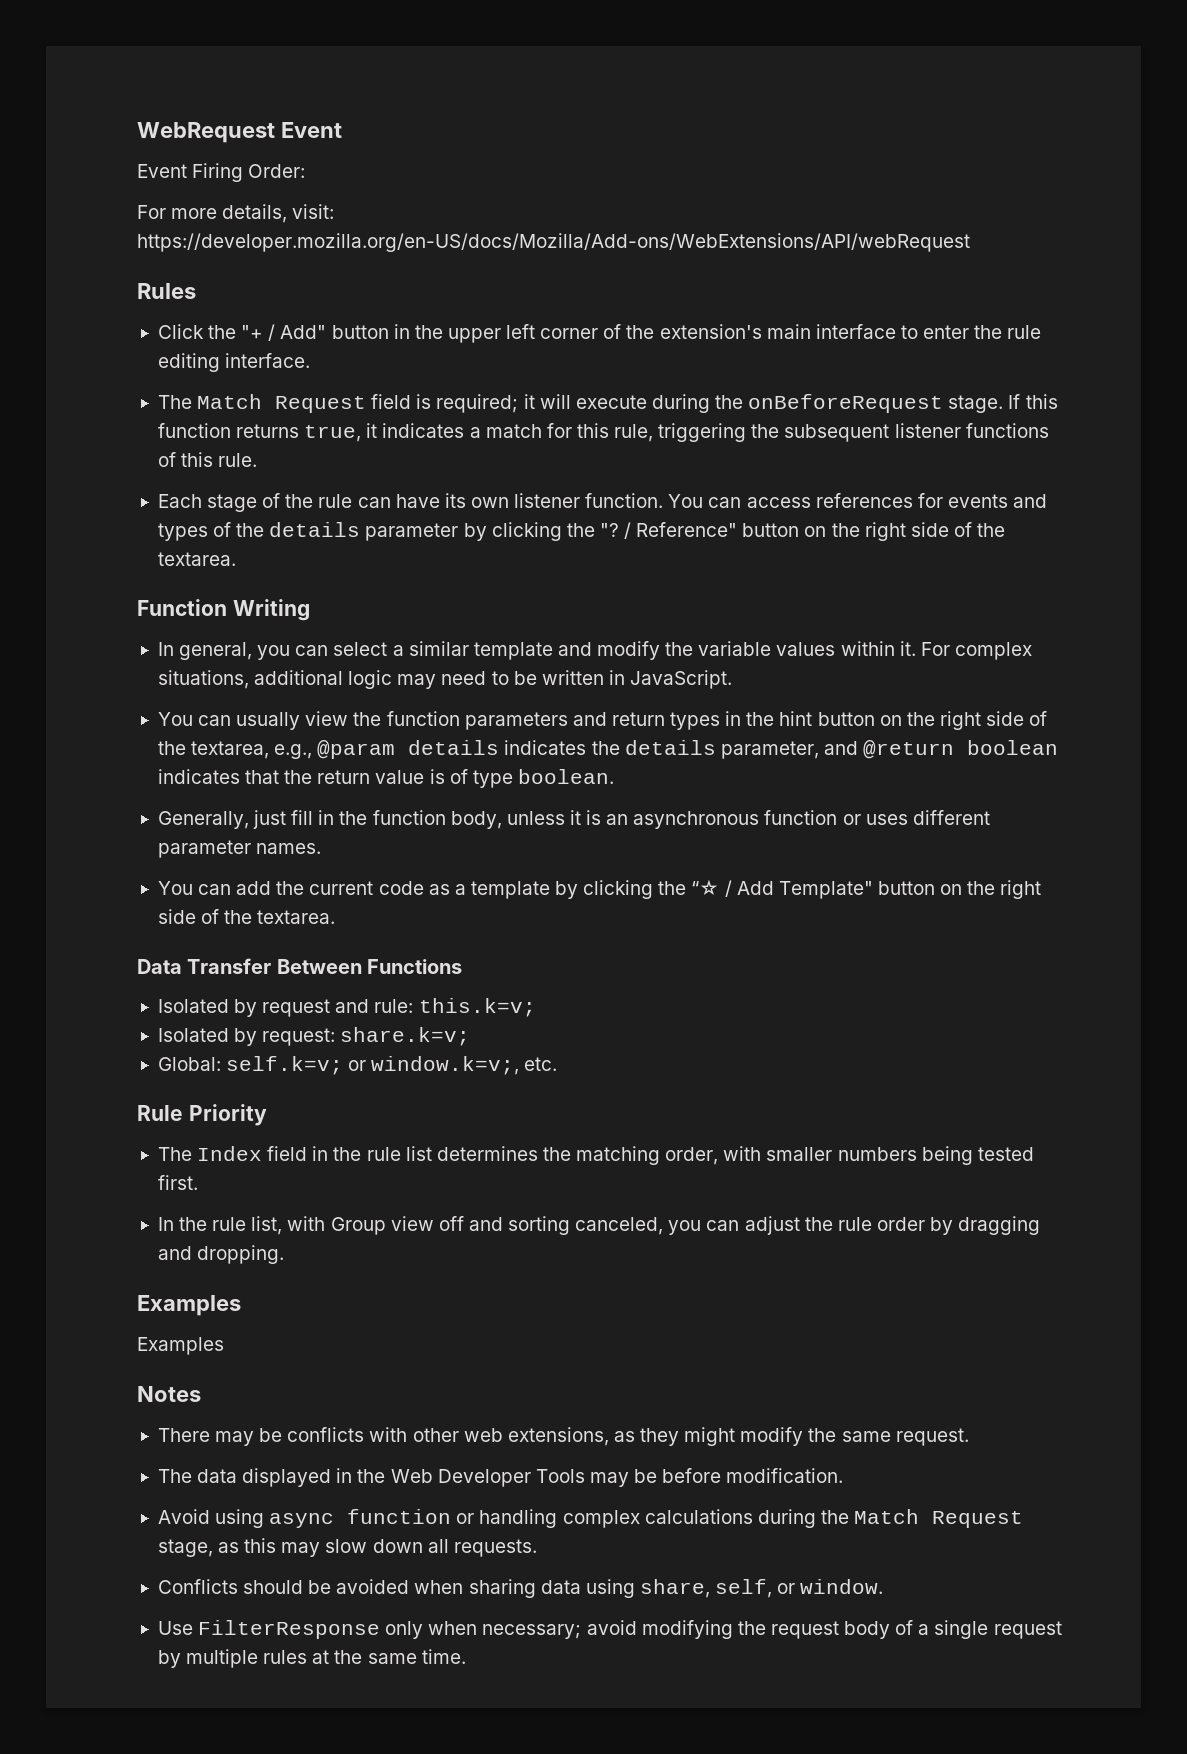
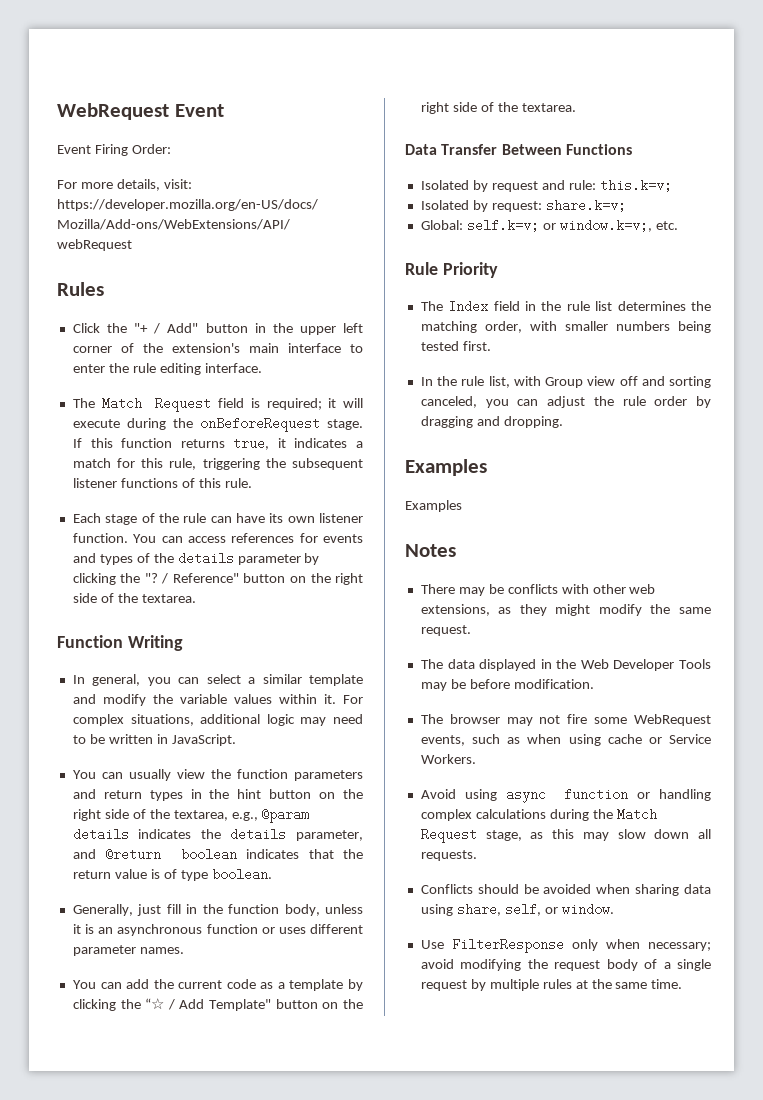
+ The browser may not fire some WebRequest events, such as when using cache or Service Workers.

